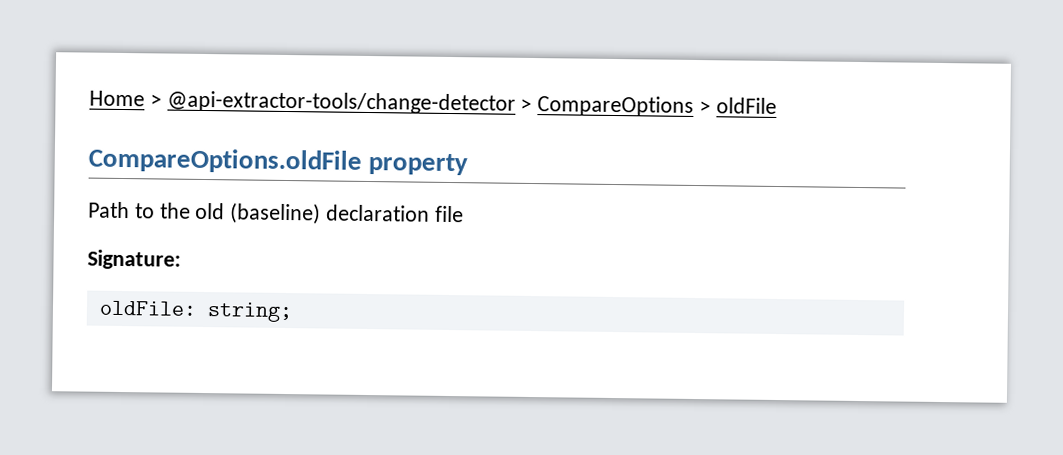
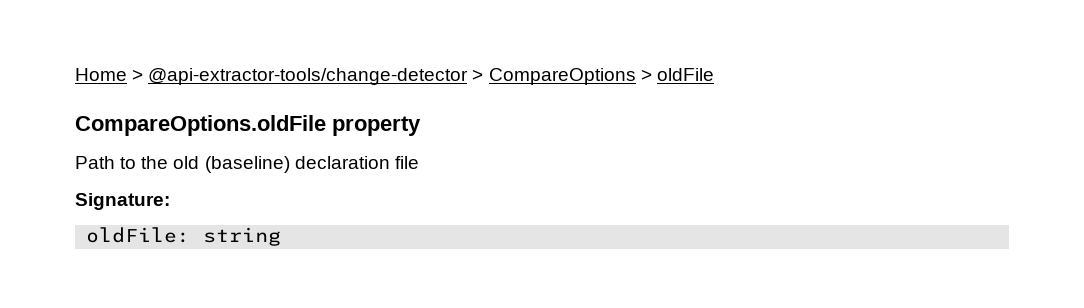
- oldFile: string;
+ oldFile: string

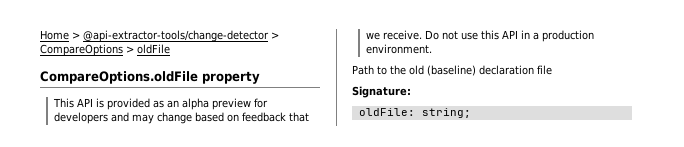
+ This API is provided as an alpha preview for developers and may change based on feedback that we receive. Do not use this API in a production environment.
- oldFile: string
+ oldFile: string;

